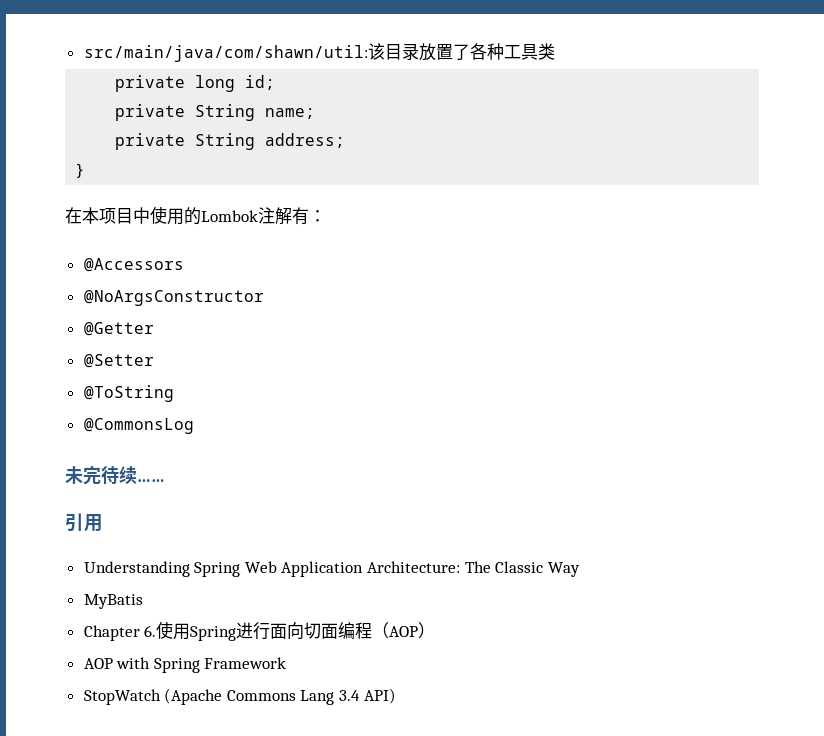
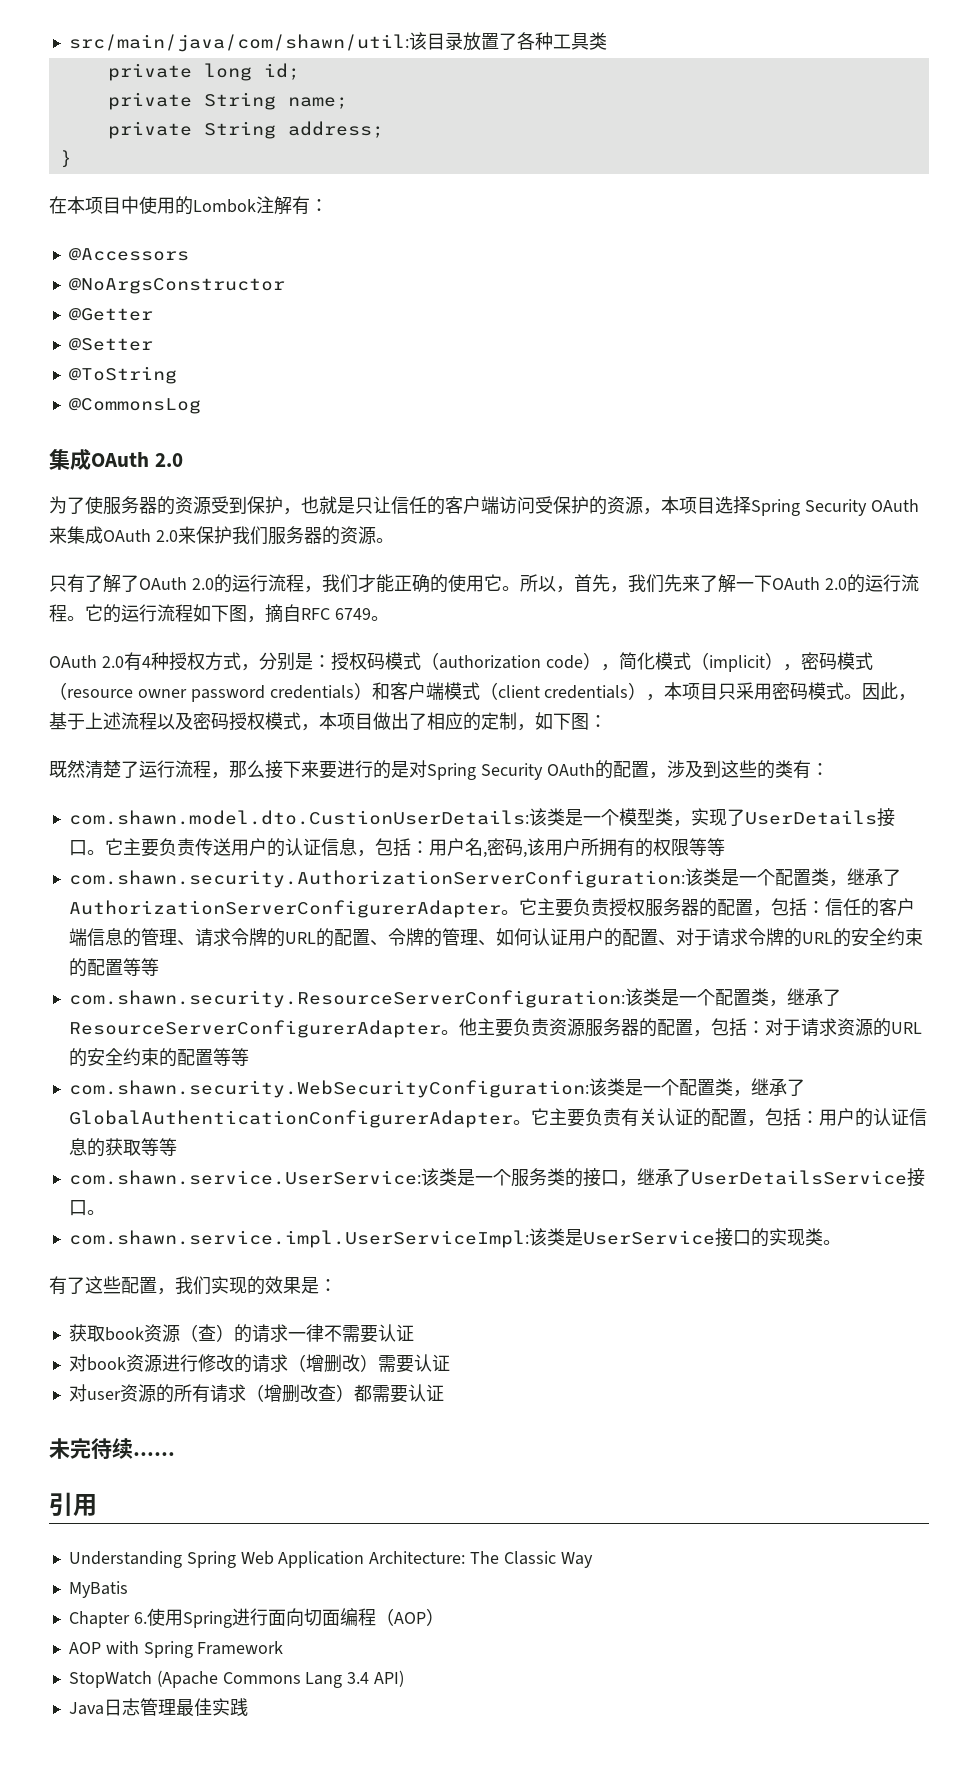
  @CommonsLog
+ 集成OAuth 2.0
+ 为了使服务器的资源受到保护，也就是只让信任的客户端访问受保护的资源，本项目选择Spring Security OAuth来集成OAuth 2.0来保护我们服务器的资源。
+ 只有了解了OAuth 2.0的运行流程，我们才能正确的使用它。所以，首先，我们先来了解一下OAuth 2.0的运行流程。它的运行流程如下图，摘自RFC 6749。
+ OAuth 2.0有4种授权方式，分别是：授权码模式（authorization code），简化模式（implicit），密码模式（resource owner password credentials）和客户端模式（client credentials），本项目只采用密码模式。因此，基于上述流程以及密码授权模式，本项目做出了相应的定制，如下图：
+ 既然清楚了运行流程，那么接下来要进行的是对Spring Security OAuth的配置，涉及到这些的类有：
+ com.shawn.model.dto.CustionUserDetails:该类是一个模型类，实现了UserDetails接口。它主要负责传送用户的认证信息，包括：用户名,密码,该用户所拥有的权限等等
+ com.shawn.security.AuthorizationServerConfiguration:该类是一个配置类，继承了AuthorizationServerConfigurerAdapter。它主要负责授权服务器的配置，包括：信任的客户端信息的管理、请求令牌的URL的配置、令牌的管理、如何认证用户的配置、对于请求令牌的URL的安全约束的配置等等
+ com.shawn.security.ResourceServerConfiguration:该类是一个配置类，继承了ResourceServerConfigurerAdapter。他主要负责资源服务器的配置，包括：对于请求资源的URL的安全约束的配置等等
+ com.shawn.security.WebSecurityConfiguration:该类是一个配置类，继承了GlobalAuthenticationConfigurerAdapter。它主要负责有关认证的配置，包括：用户的认证信息的获取等等
+ com.shawn.service.UserService:该类是一个服务类的接口，继承了UserDetailsService接口。
+ com.shawn.service.impl.UserServiceImpl:该类是UserService接口的实现类。
+ 有了这些配置，我们实现的效果是：
+ 获取book资源（查）的请求一律不需要认证
+ 对book资源进行修改的请求（增删改）需要认证
+ 对user资源的所有请求（增删改查）都需要认证
+ Java日志管理最佳实践

